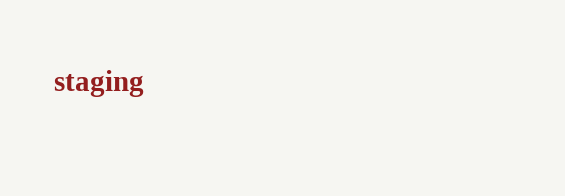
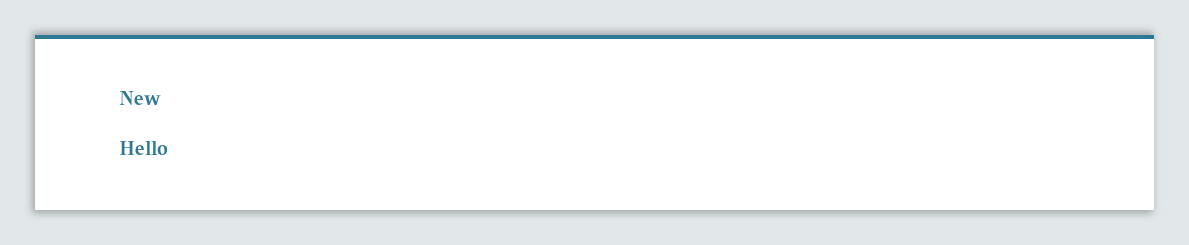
- staging
+ New
+ Hello

